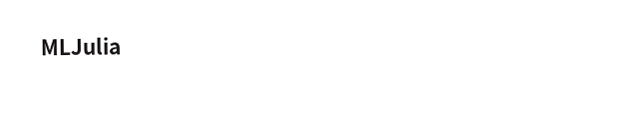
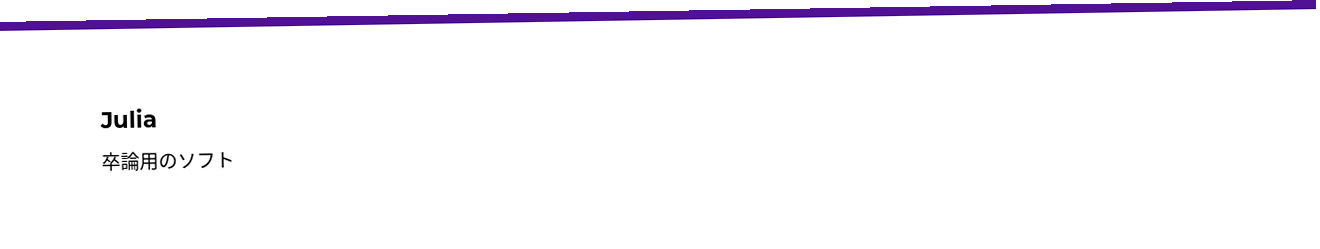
- MLJulia
+ Julia
+ 卒論用のソフト

